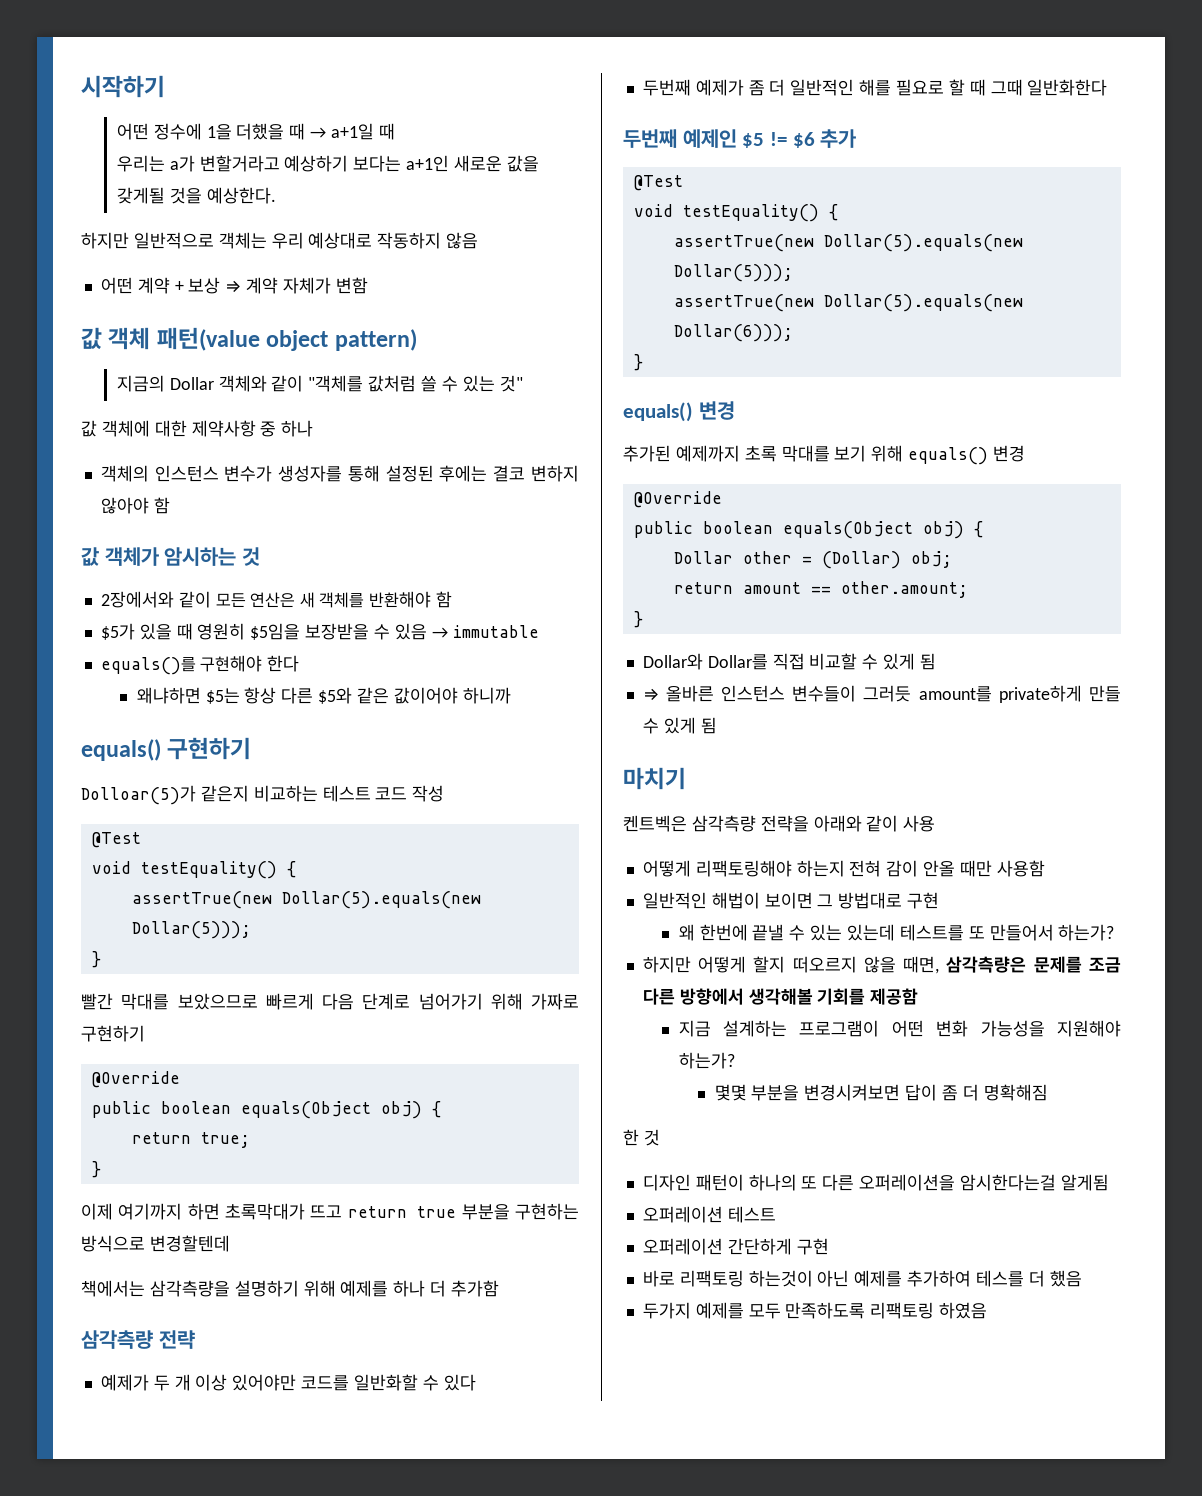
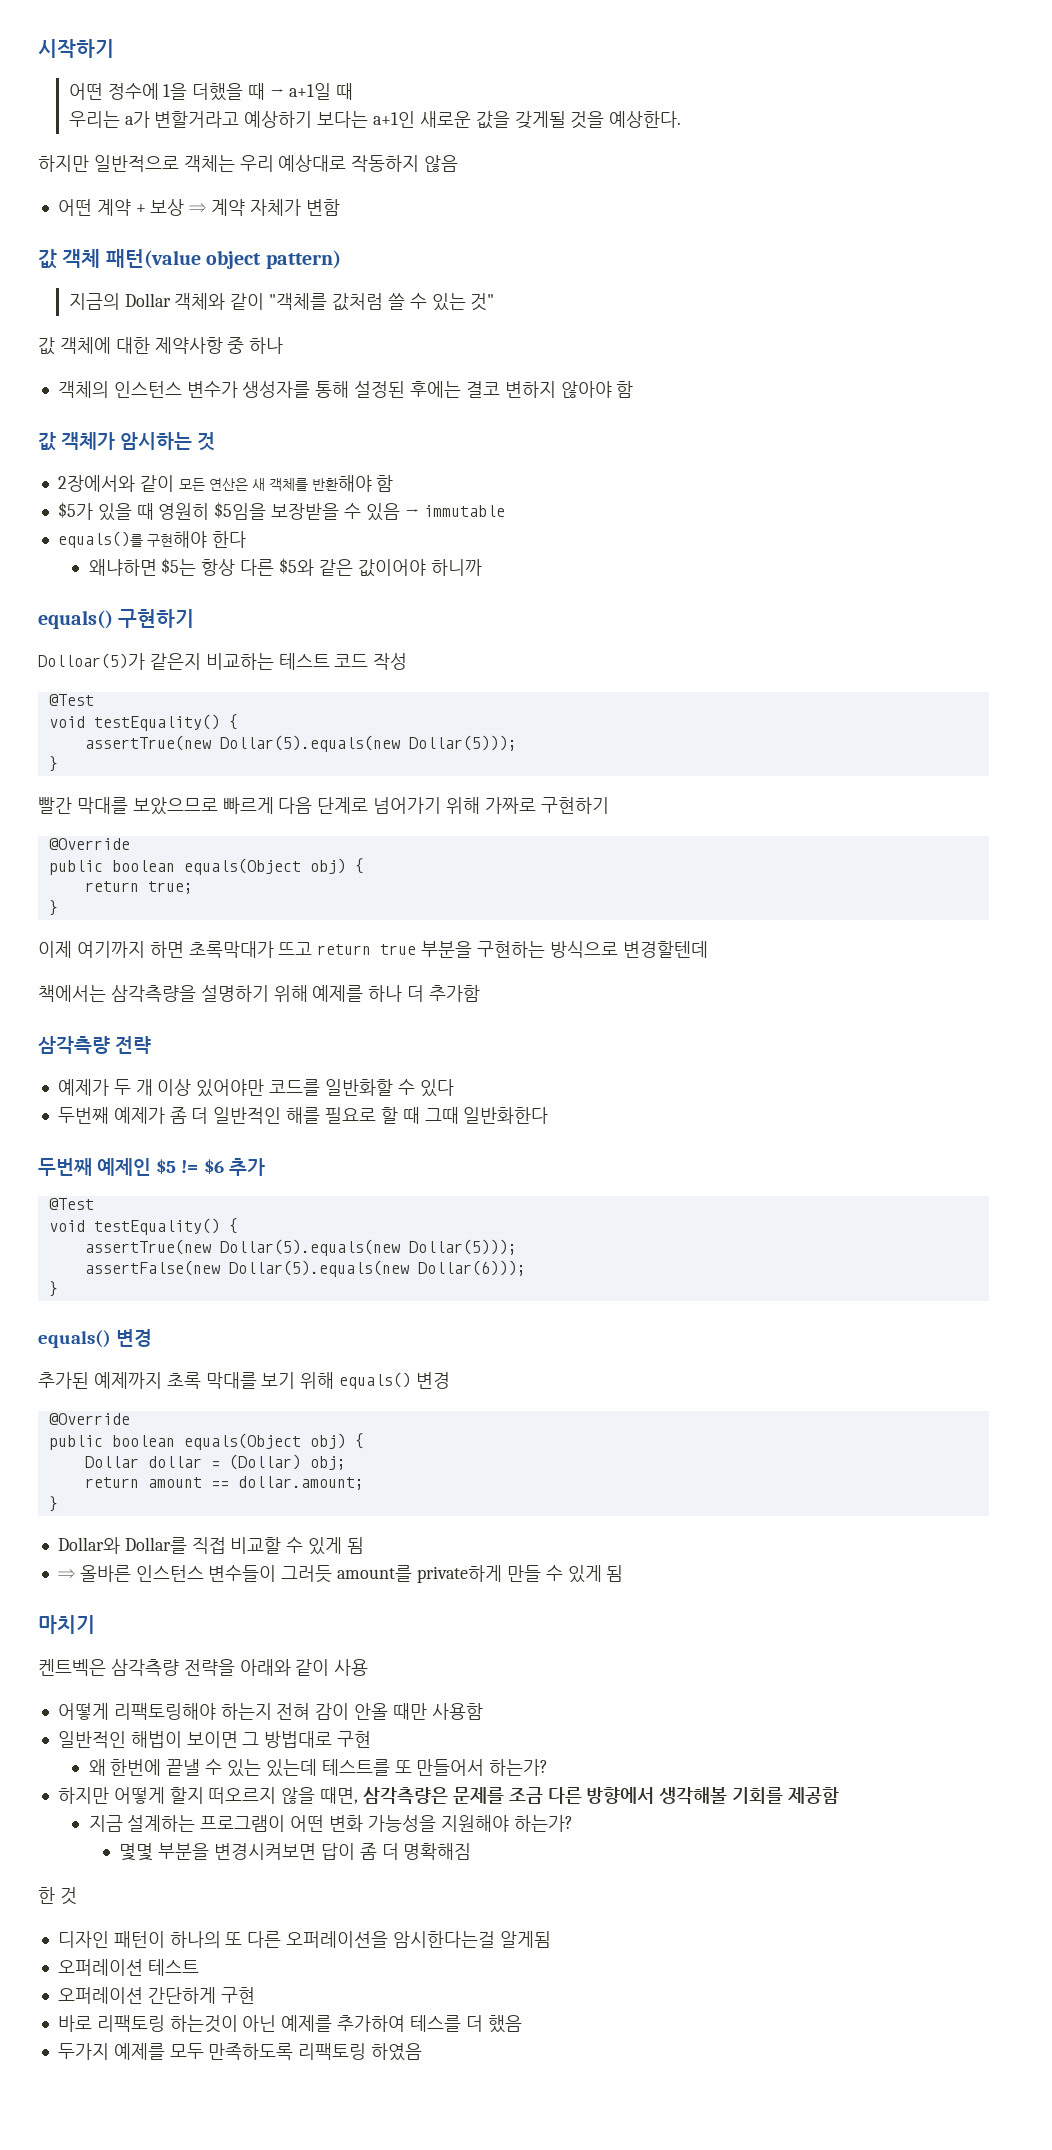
- assertTrue(new Dollar(5).equals(new Dollar(6)));
+ assertFalse(new Dollar(5).equals(new Dollar(6)));
- Dollar other = (Dollar) obj;
+ Dollar dollar = (Dollar) obj;
- return amount == other.amount;
+ return amount == dollar.amount;

